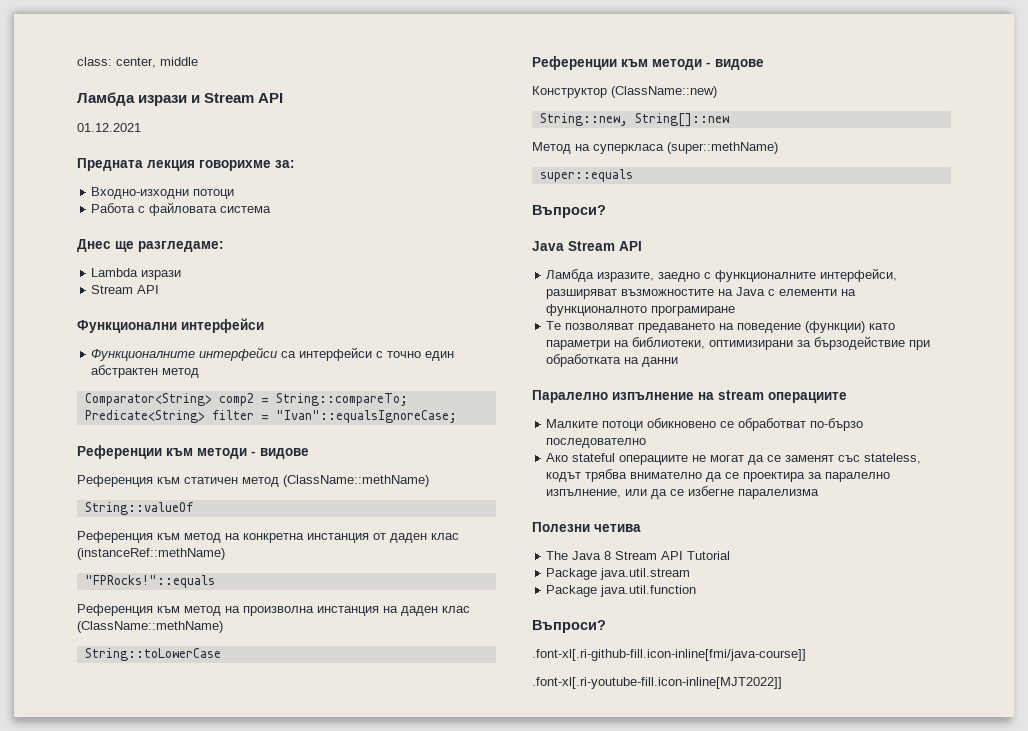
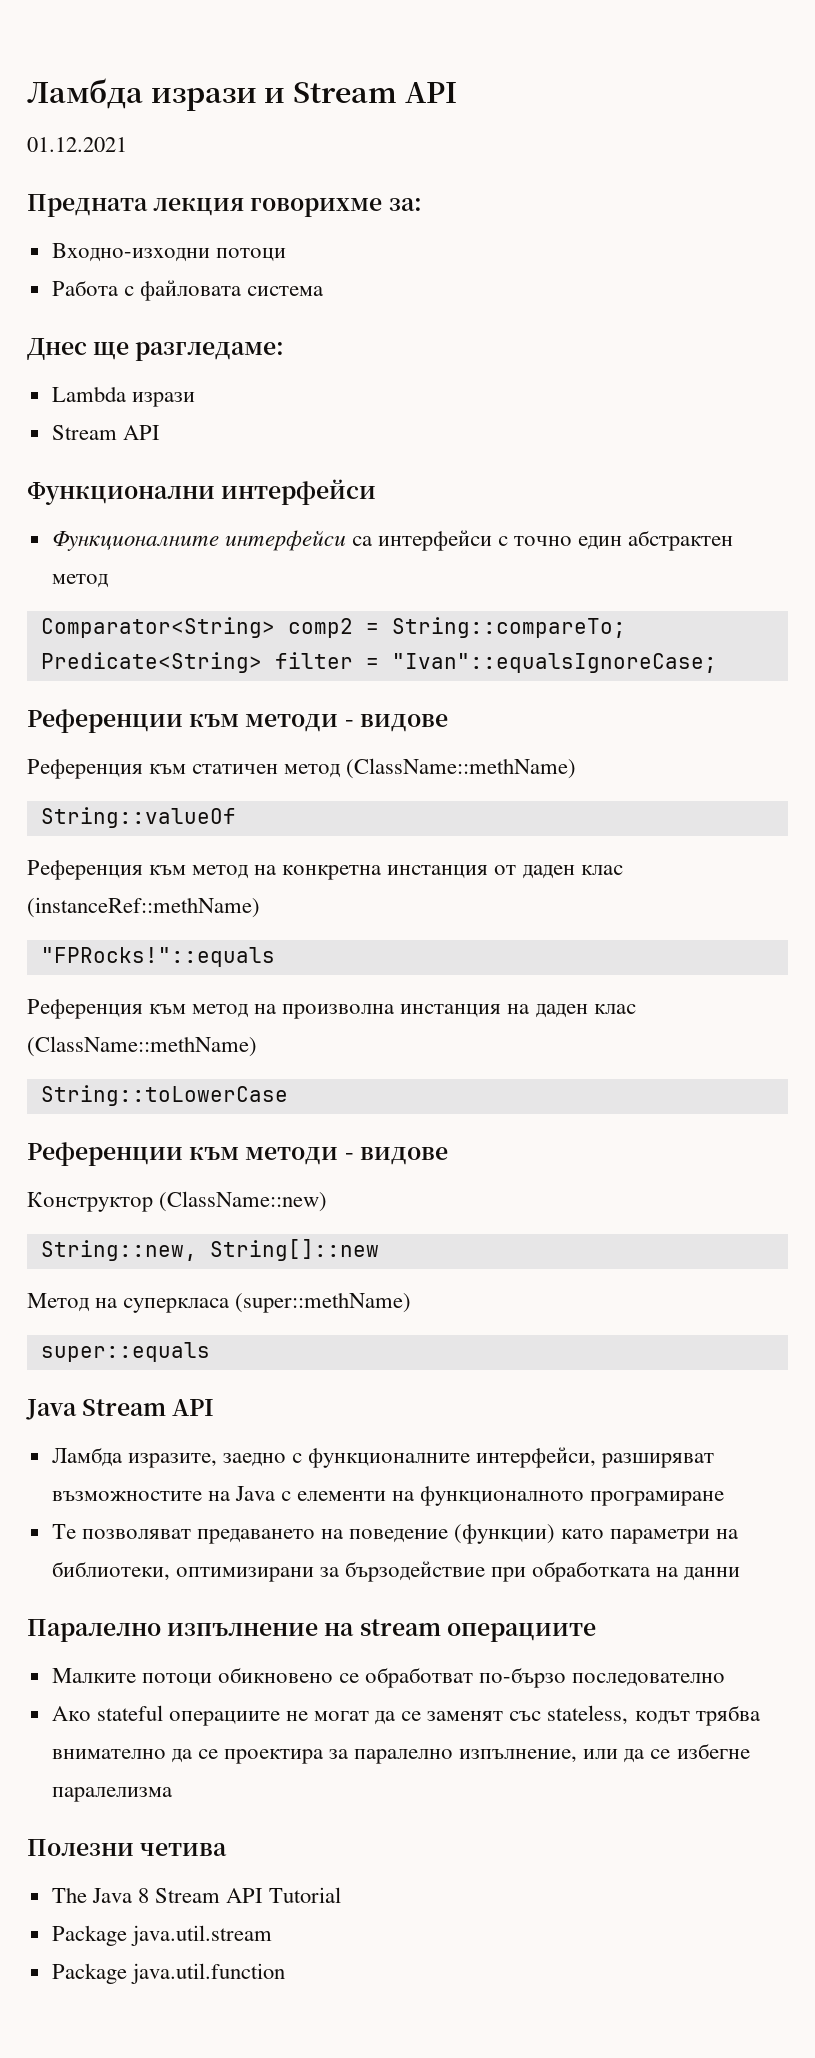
- class: center, middle
  super::equals
- Въпроси?
  Package java.util.function
- Въпроси?
- .font-xl[.ri-github-fill.icon-inline[fmi/java-course]]
- .font-xl[.ri-youtube-fill.icon-inline[MJT2022]]

